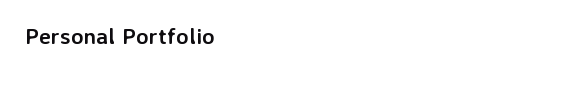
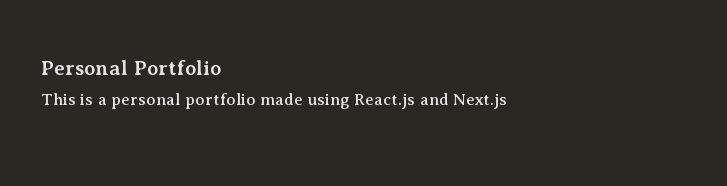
+ This is a personal portfolio made using React.js and Next.js

